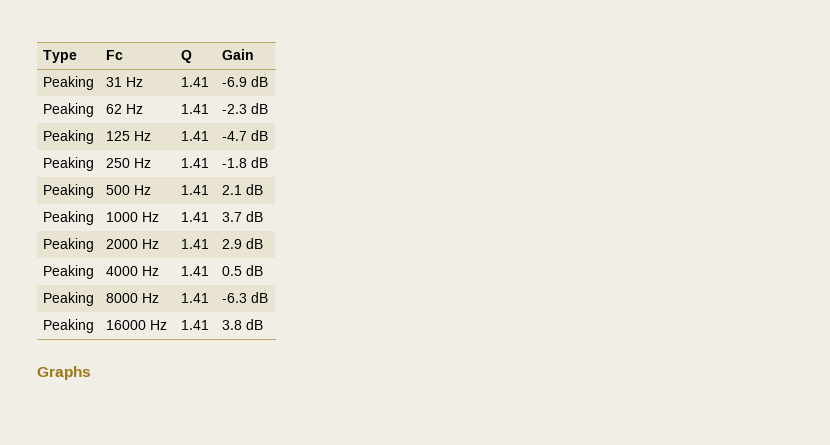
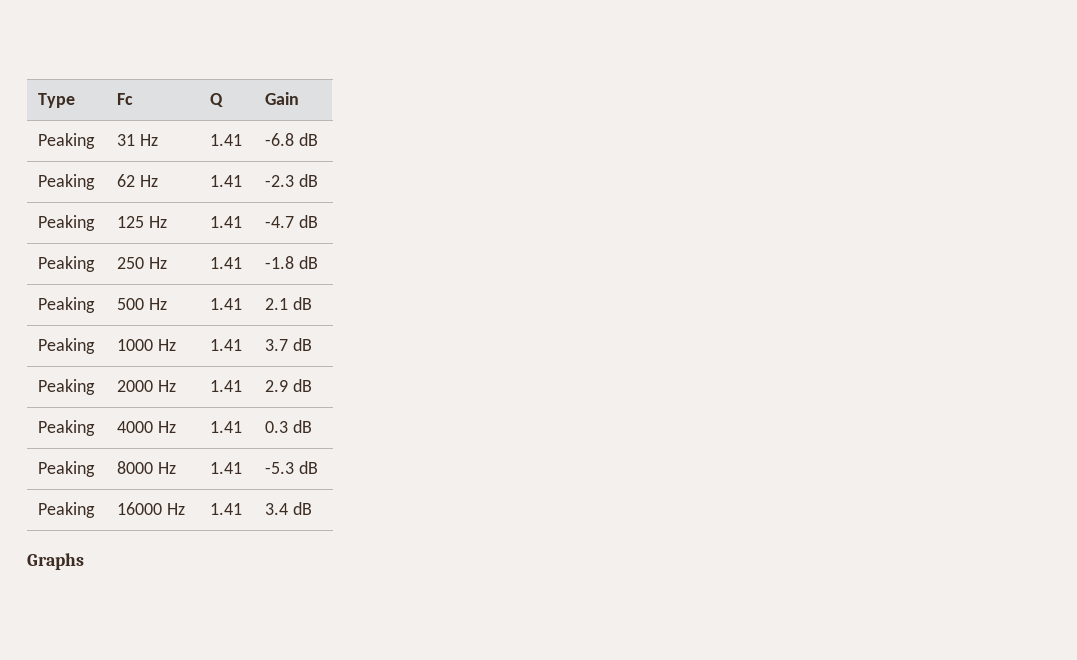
- Peaking | 31 Hz | 1.41 | -6.9 dB
+ Peaking | 31 Hz | 1.41 | -6.8 dB
- Peaking | 4000 Hz | 1.41 | 0.5 dB
+ Peaking | 4000 Hz | 1.41 | 0.3 dB
- Peaking | 8000 Hz | 1.41 | -6.3 dB
+ Peaking | 8000 Hz | 1.41 | -5.3 dB
- Peaking | 16000 Hz | 1.41 | 3.8 dB
+ Peaking | 16000 Hz | 1.41 | 3.4 dB

